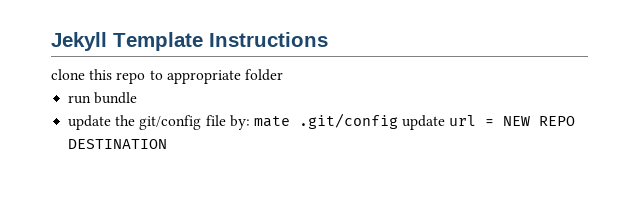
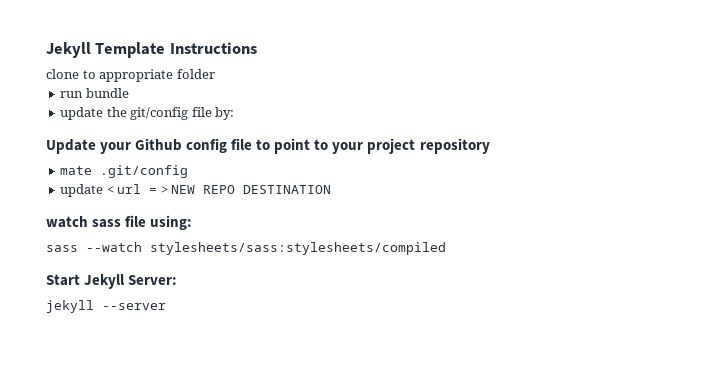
- clone this repo to appropriate folder
+ clone to appropriate folder
- update the git/config file by: mate .git/config update url = NEW REPO DESTINATION
+ update the git/config file by:
+ Update your Github config file to point to your project repository
+ mate .git/config
+ update < url = > NEW REPO DESTINATION
+ watch sass file using:
+ sass --watch stylesheets/sass:stylesheets/compiled
+ Start Jekyll Server:
+ jekyll --server

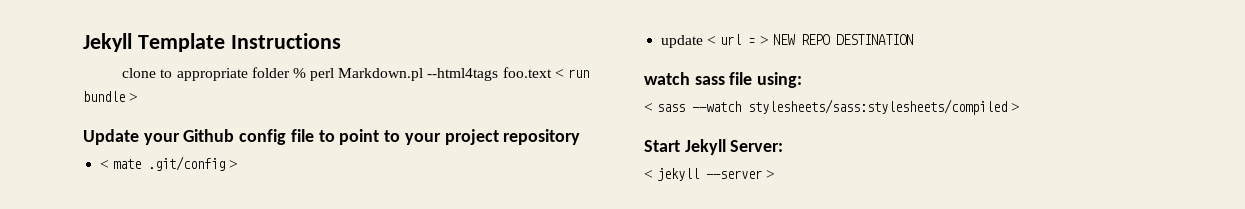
- clone to appropriate folder
- run bundle
- update the git/config file by:
+ clone to appropriate folder % perl Markdown.pl --html4tags foo.text < run bundle >
- mate .git/config
+ < mate .git/config >
- sass --watch stylesheets/sass:stylesheets/compiled
+ < sass --watch stylesheets/sass:stylesheets/compiled >
- jekyll --server
+ < jekyll --server >

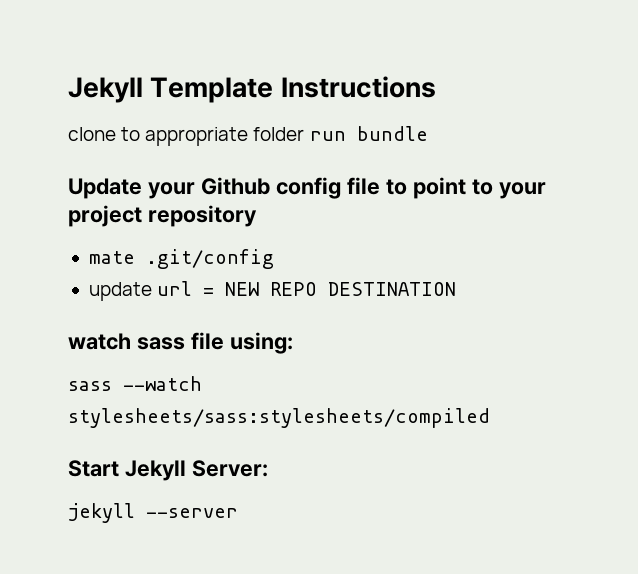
- clone to appropriate folder % perl Markdown.pl --html4tags foo.text < run bundle >
+ clone to appropriate folder run bundle
- < mate .git/config >
+ mate .git/config
- update < url = > NEW REPO DESTINATION
+ update url = NEW REPO DESTINATION
- < sass --watch stylesheets/sass:stylesheets/compiled >
+ sass --watch stylesheets/sass:stylesheets/compiled
- < jekyll --server >
+ jekyll --server

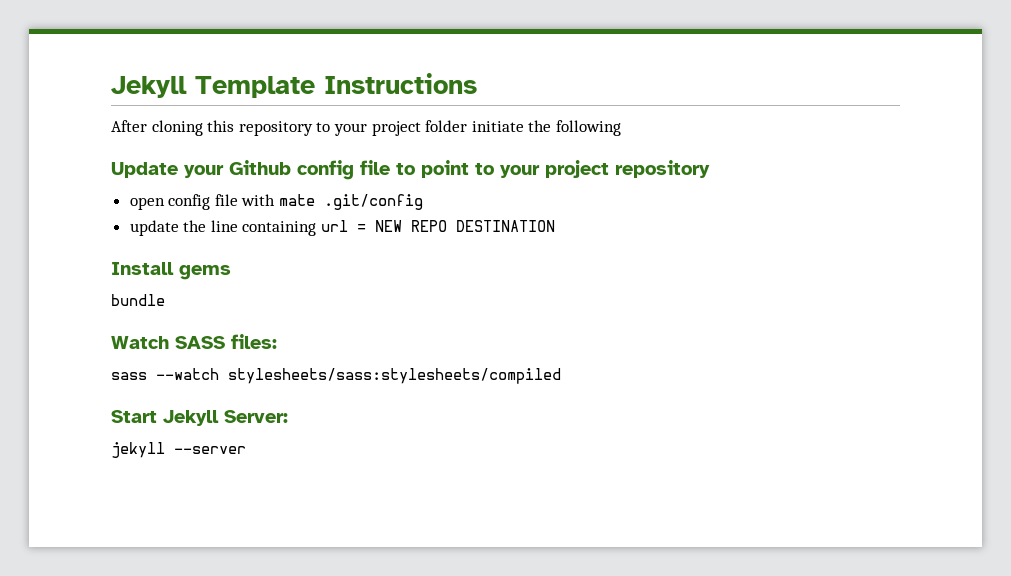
- clone to appropriate folder run bundle
+ After cloning this repository to your project folder initiate the following
- mate .git/config
+ open config file with mate .git/config
- update url = NEW REPO DESTINATION
+ update the line containing url = NEW REPO DESTINATION
- watch sass file using:
+ Install gems
+ bundle
+ Watch SASS files:

